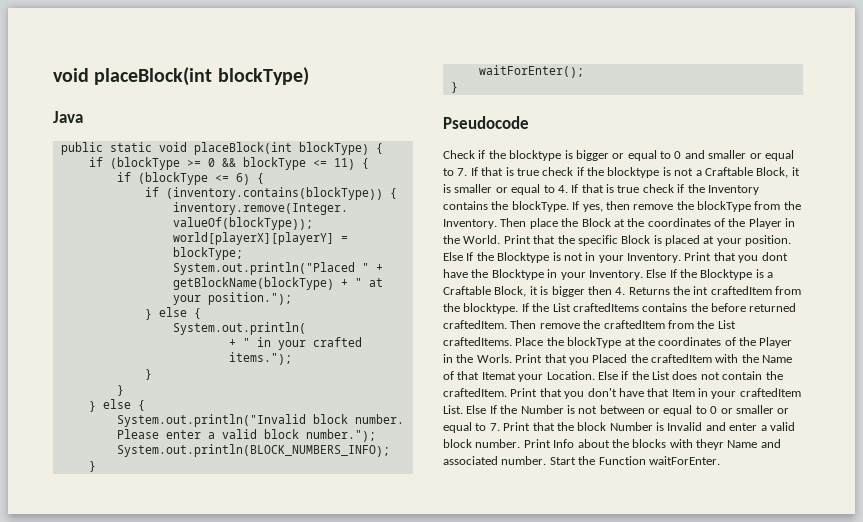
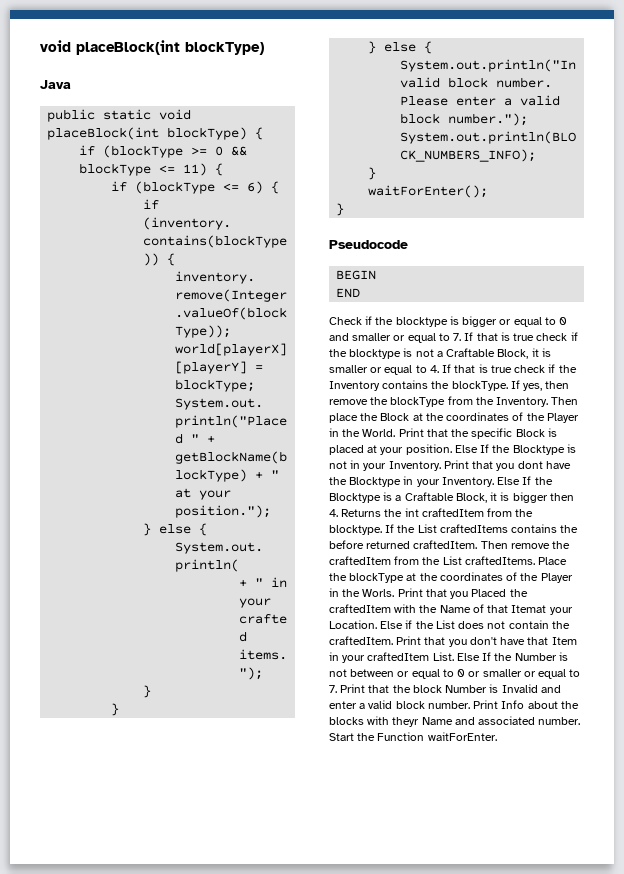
+ BEGIN
+ END

